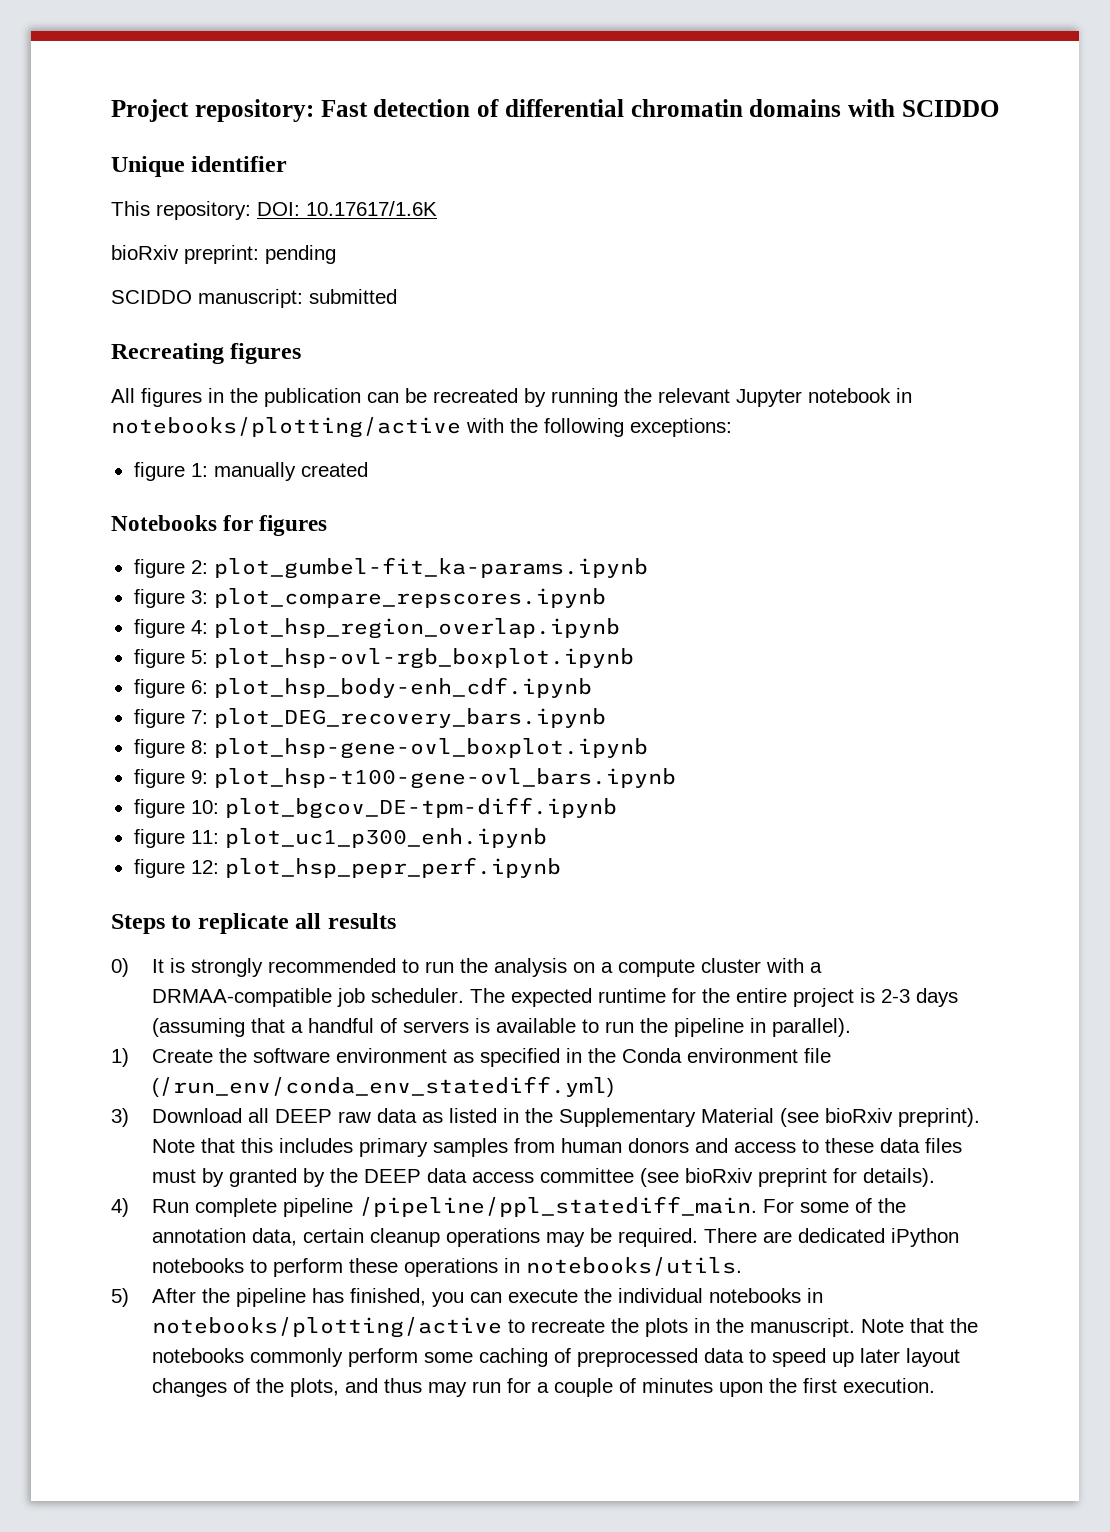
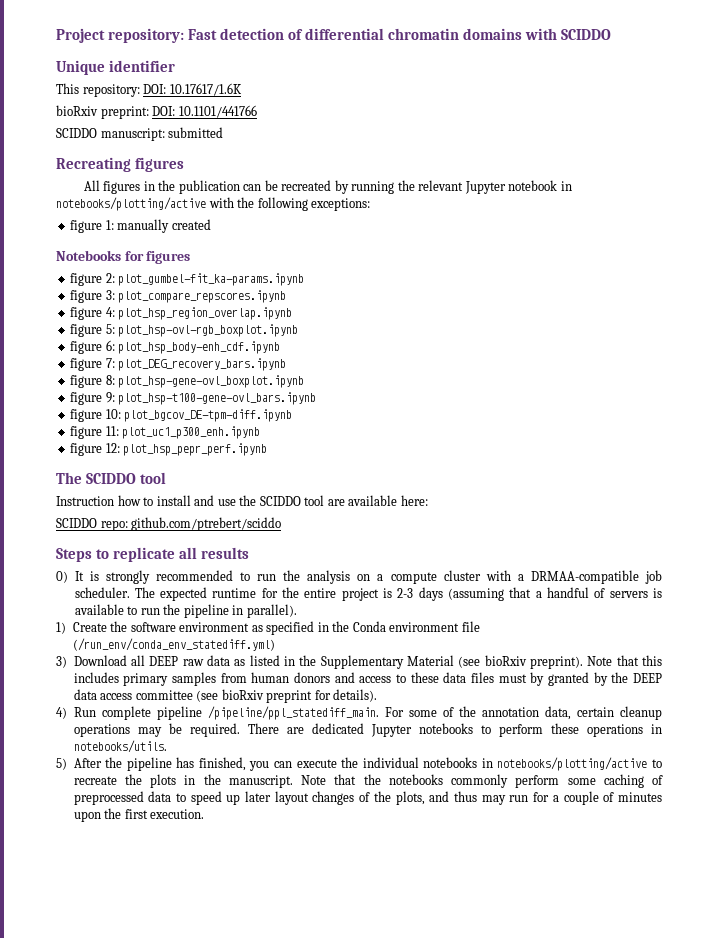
- bioRxiv preprint: pending
+ bioRxiv preprint: DOI: 10.1101/441766
+ The SCIDDO tool
+ Instruction how to install and use the SCIDDO tool are available here:
+ SCIDDO repo: github.com/ptrebert/sciddo
- There are dedicated iPython notebooks to perform these operations in notebooks/utils.
+ There are dedicated Jupyter notebooks to perform these operations in notebooks/utils.

